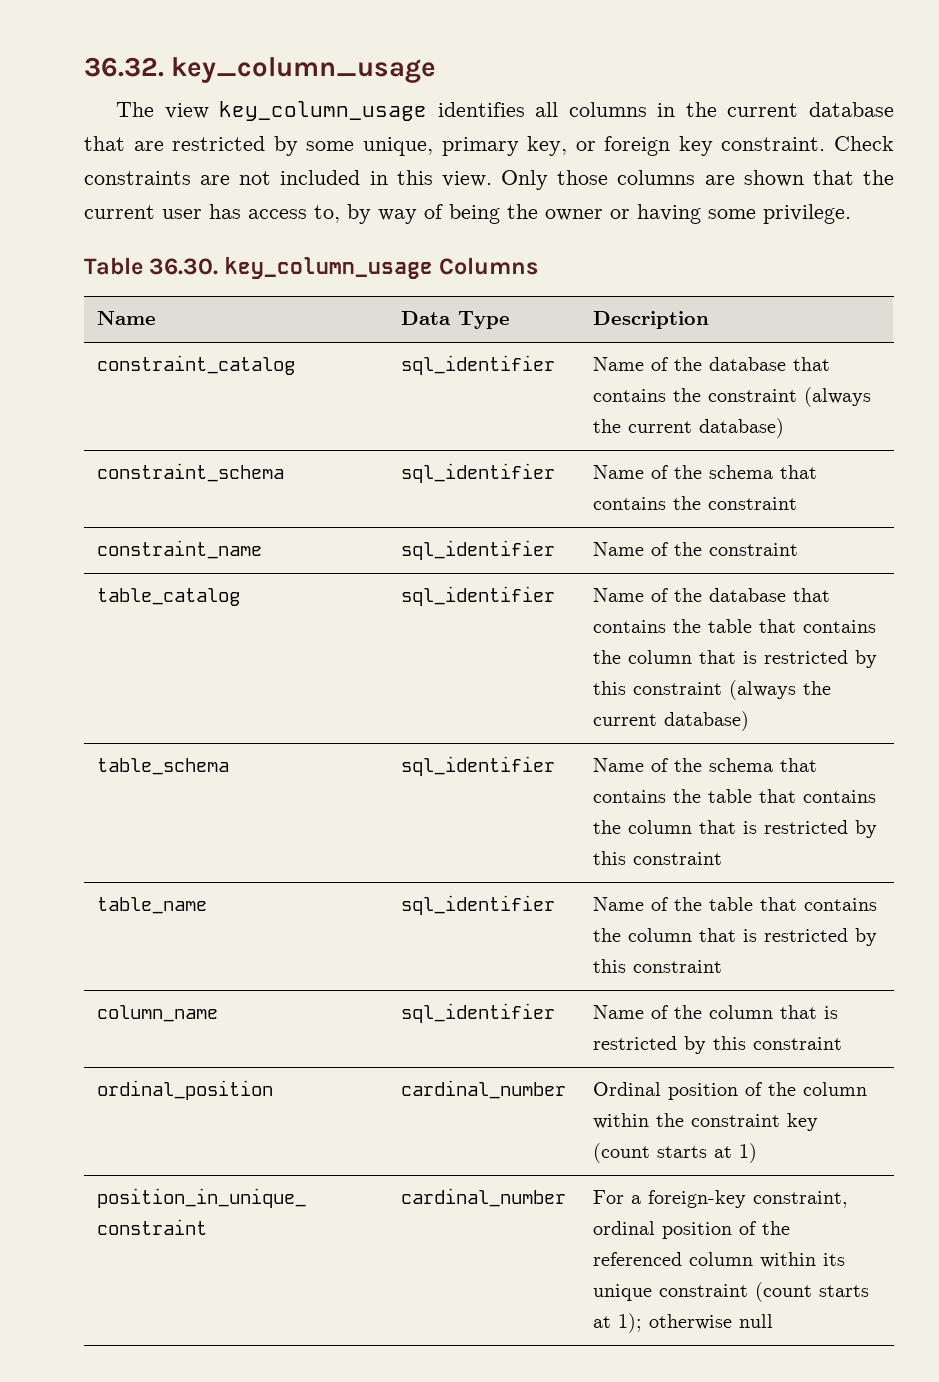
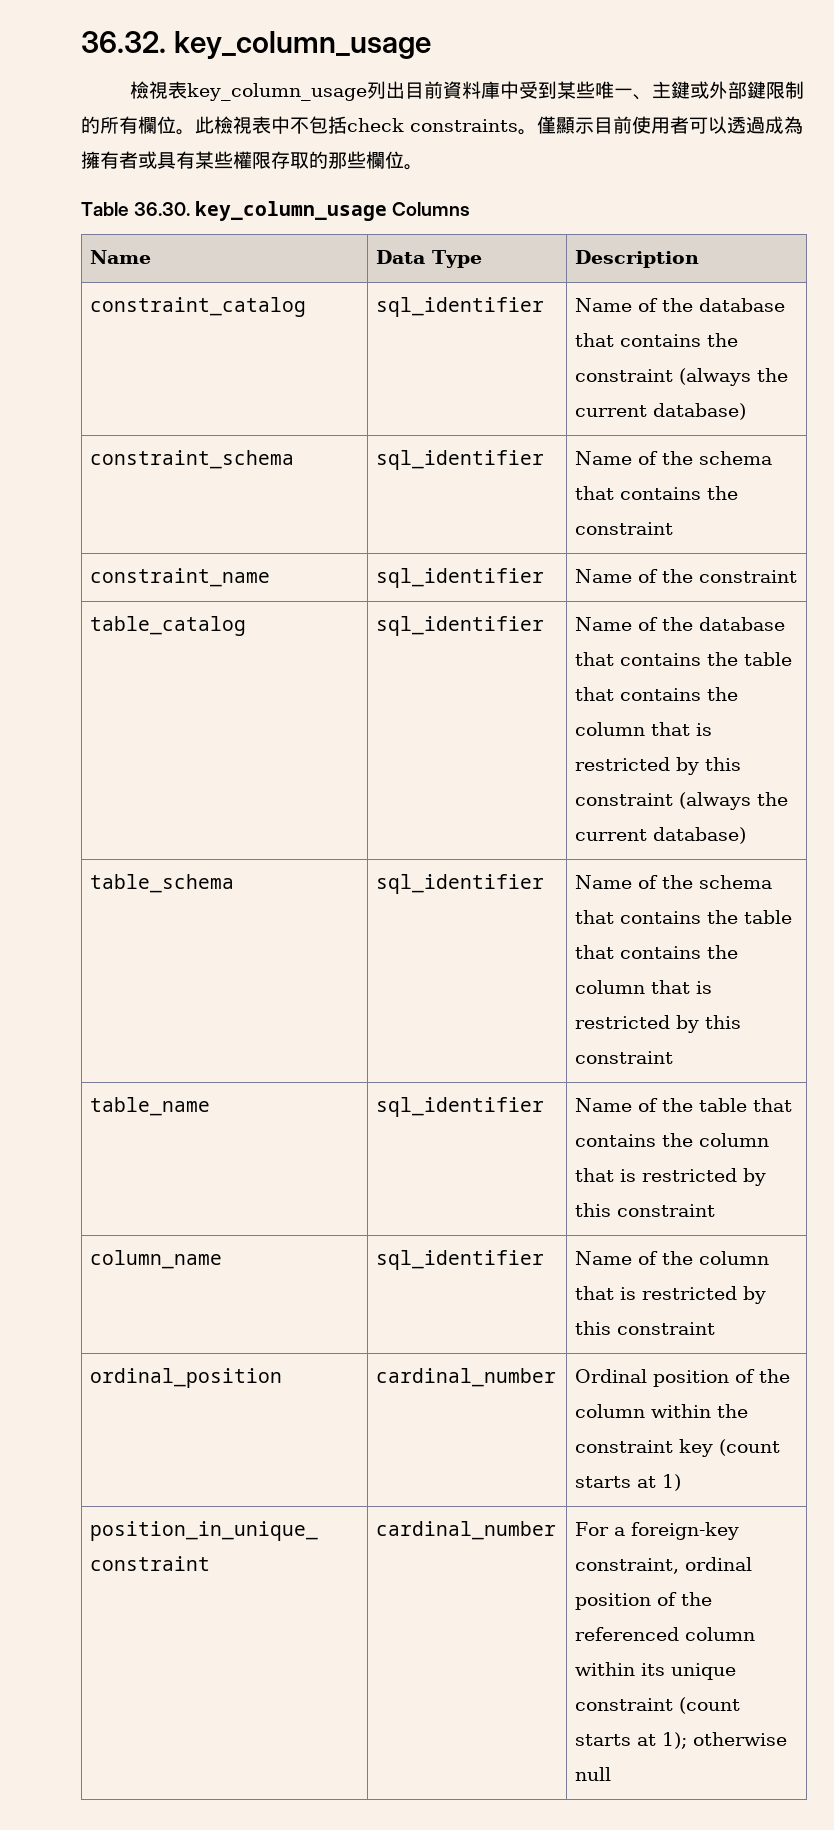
- The view key_column_usage identifies all columns in the current database that are restricted by some unique, primary key, or foreign key constraint. Check constraints are not included in this view. Only those columns are shown that the current user has access to, by way of being the owner or having some privilege.
+ 檢視表key_column_usage列出目前資料庫中受到某些唯一、主鍵或外部鍵限制的所有欄位。此檢視表中不包括check constraints。僅顯示目前使用者可以透過成為擁有者或具有某些權限存取的那些欄位。

